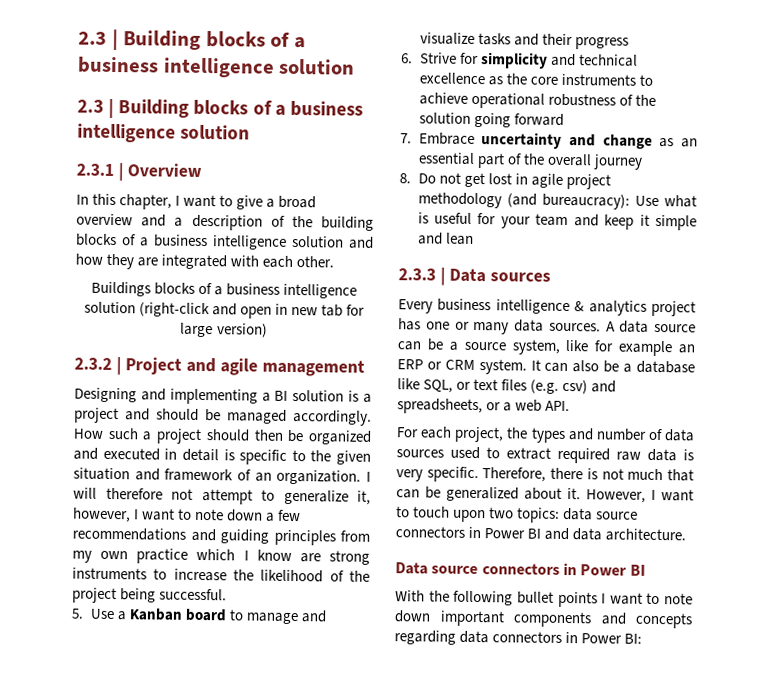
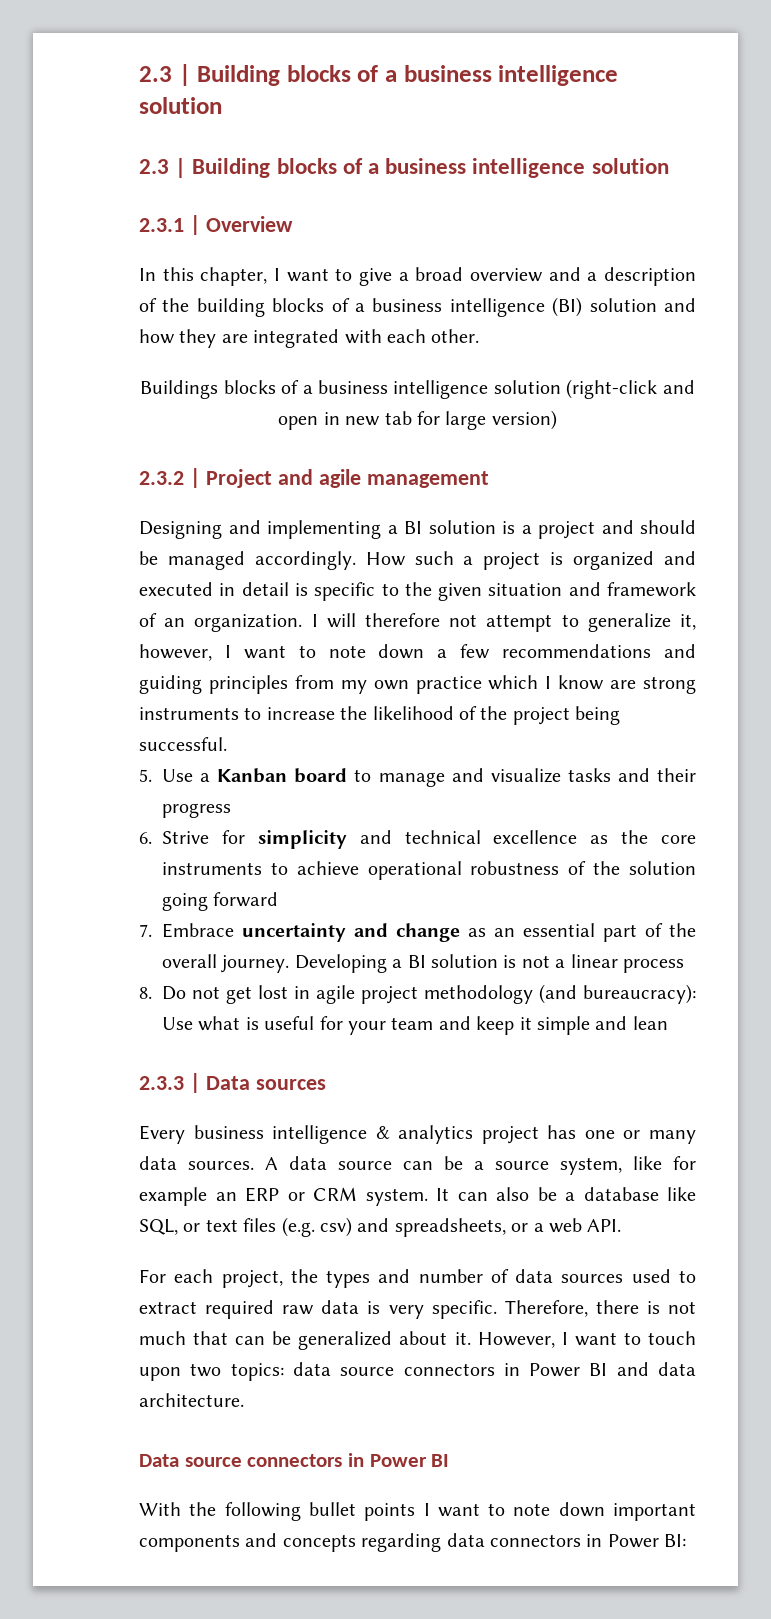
- In this chapter, I want to give a broad overview and a description of the building blocks of a business intelligence solution and how they are integrated with each other.
+ In this chapter, I want to give a broad overview and a description of the building blocks of a business intelligence (BI) solution and how they are integrated with each other.
- How such a project should then be organized and executed in detail is specific to the given situation and framework of an organization.
+ How such a project is organized and executed in detail is specific to the given situation and framework of an organization.
- 7. Embrace uncertainty and change as an essential part of the overall journey
+ 7. Embrace uncertainty and change as an essential part of the overall journey. Developing a BI solution is not a linear process

